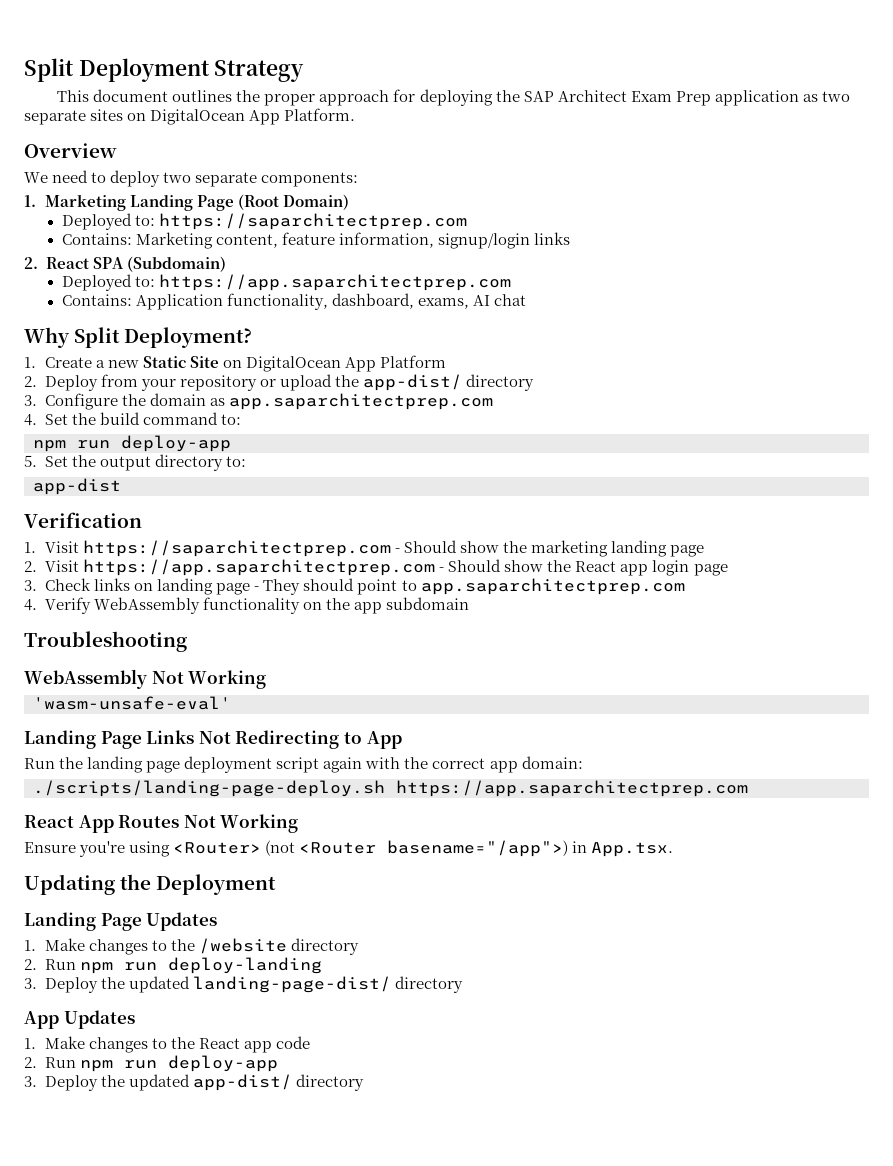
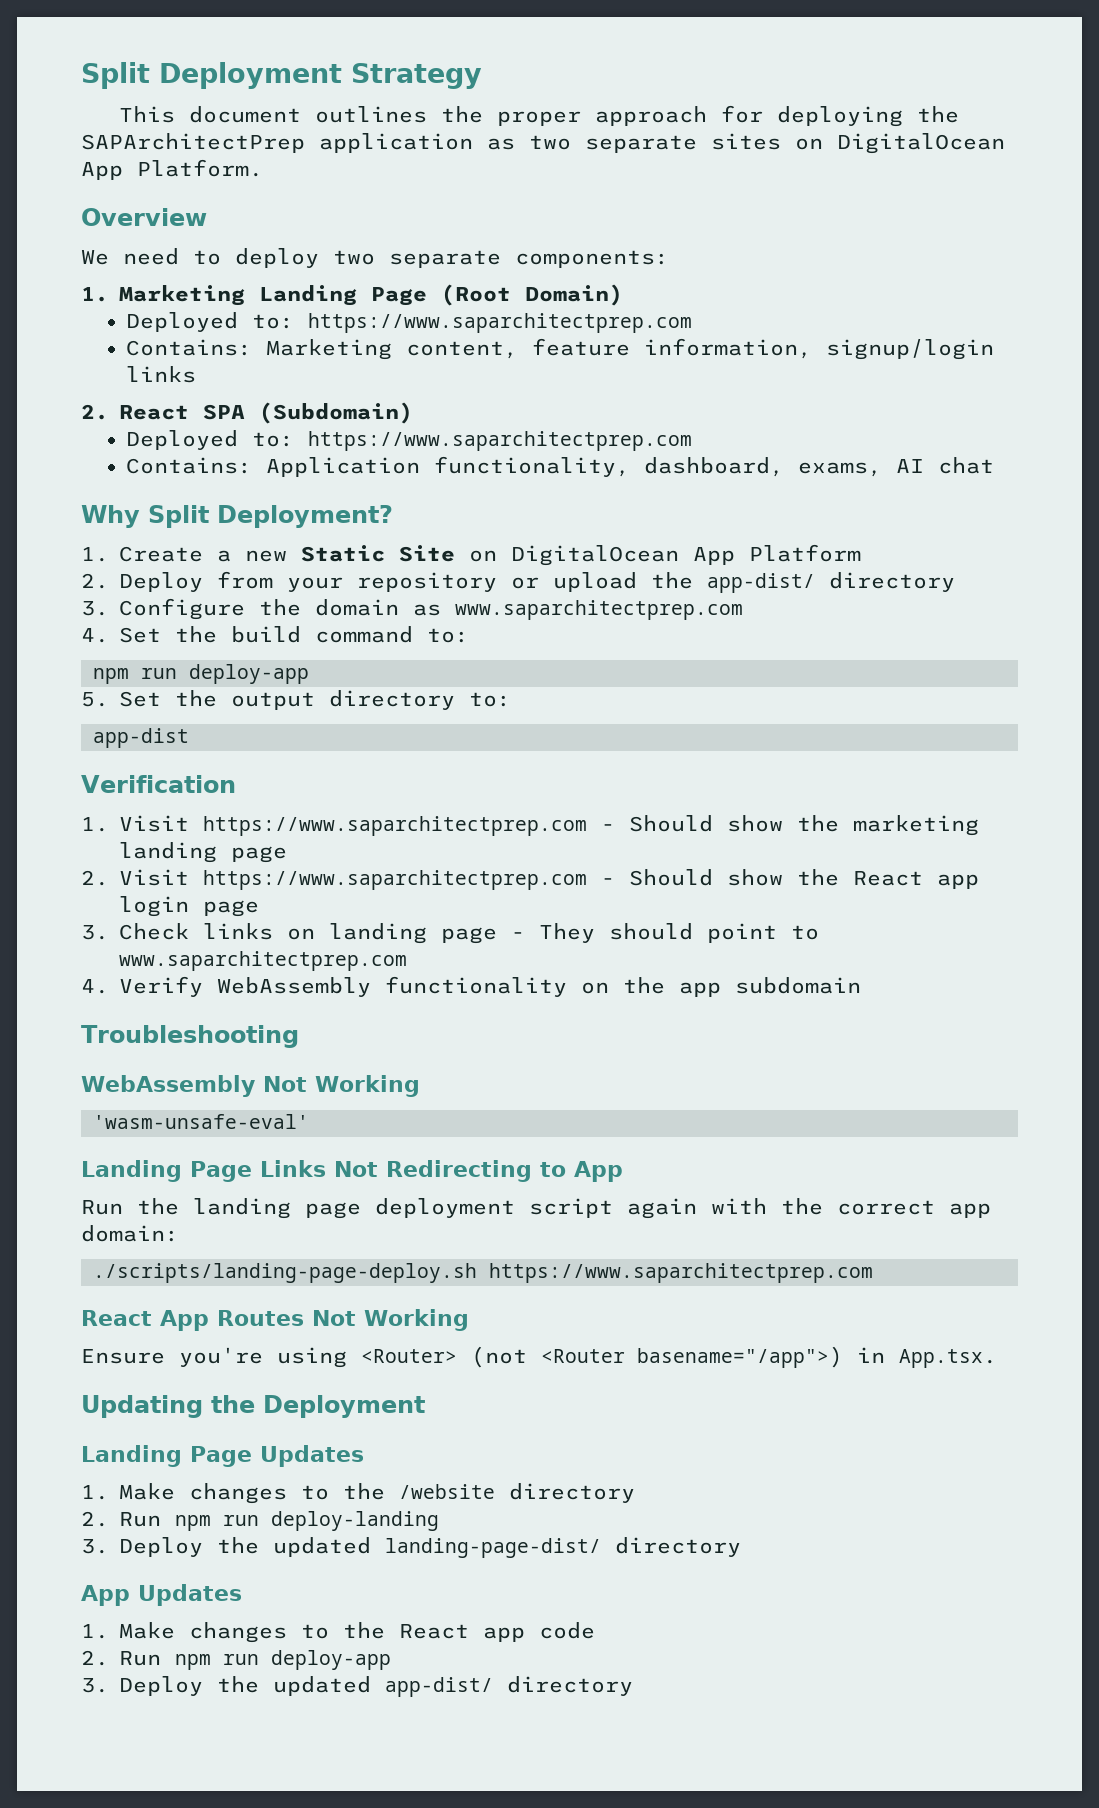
- This document outlines the proper approach for deploying the SAP Architect Exam Prep application as two separate sites on DigitalOcean App Platform.
+ This document outlines the proper approach for deploying the SAPArchitectPrep application as two separate sites on DigitalOcean App Platform.
  1. Marketing Landing Page (Root Domain)
- Deployed to: https://saparchitectprep.com
+ Deployed to: https://www.saparchitectprep.com
  2. React SPA (Subdomain)
- Deployed to: https://app.saparchitectprep.com
+ Deployed to: https://www.saparchitectprep.com
- 3. Configure the domain as app.saparchitectprep.com
+ 3. Configure the domain as www.saparchitectprep.com
- 1. Visit https://saparchitectprep.com - Should show the marketing landing page
+ 1. Visit https://www.saparchitectprep.com - Should show the marketing landing page
- 2. Visit https://app.saparchitectprep.com - Should show the React app login page
+ 2. Visit https://www.saparchitectprep.com - Should show the React app login page
- 3. Check links on landing page - They should point to app.saparchitectprep.com
+ 3. Check links on landing page - They should point to www.saparchitectprep.com
- ./scripts/landing-page-deploy.sh https://app.saparchitectprep.com
+ ./scripts/landing-page-deploy.sh https://www.saparchitectprep.com

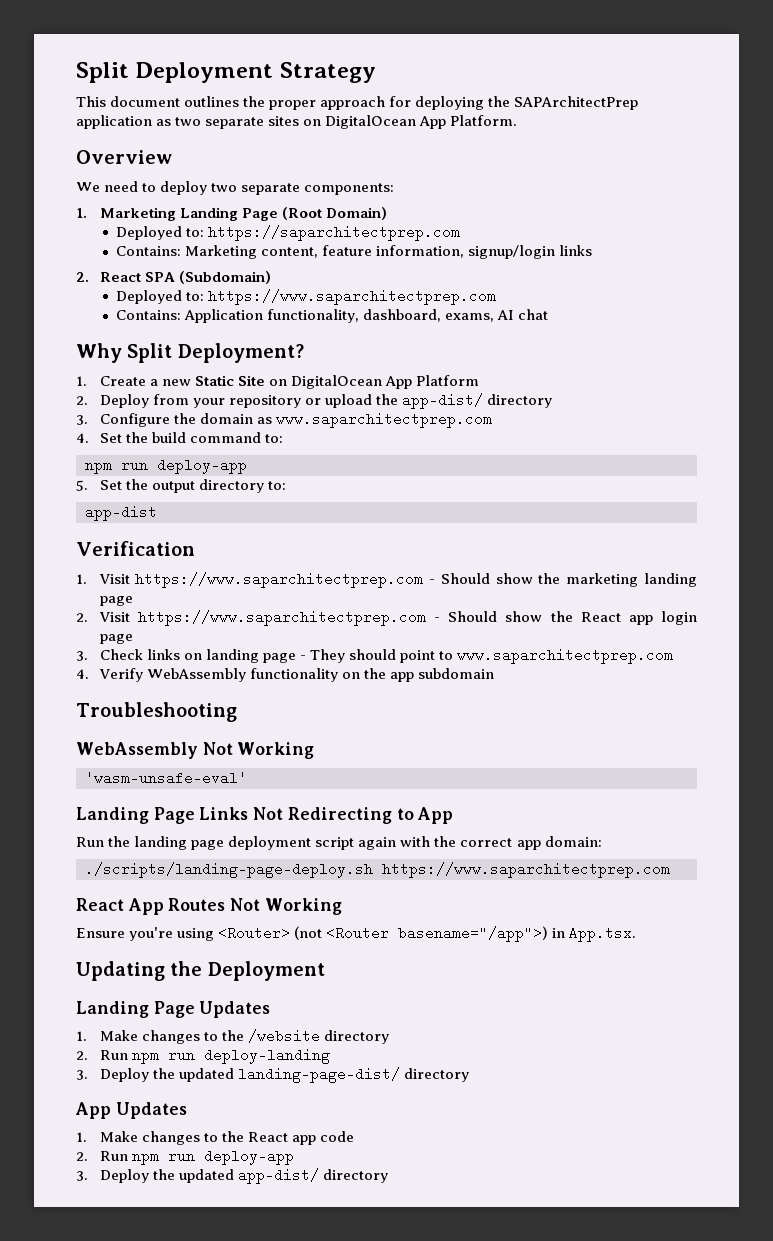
  1. Marketing Landing Page (Root Domain)
- Deployed to: https://www.saparchitectprep.com
+ Deployed to: https://saparchitectprep.com

